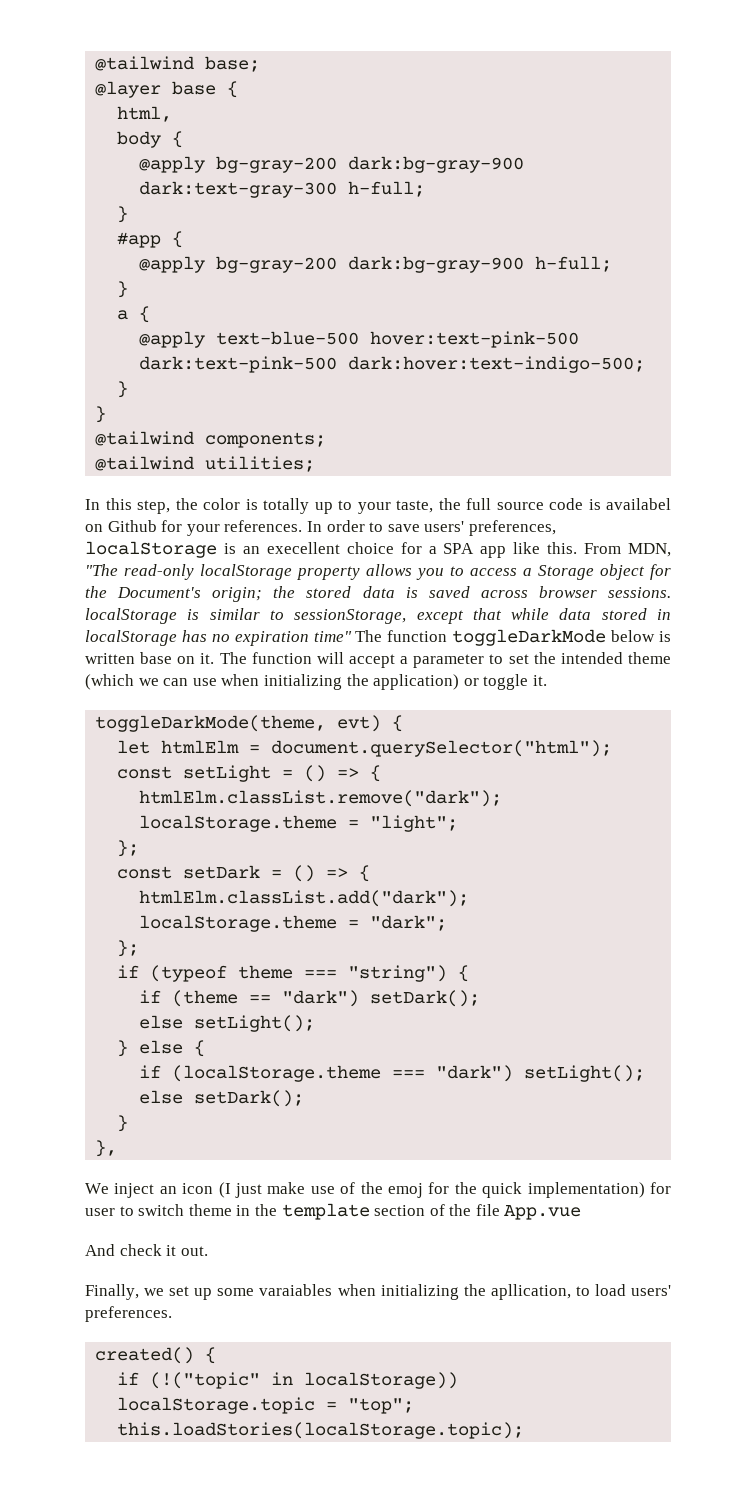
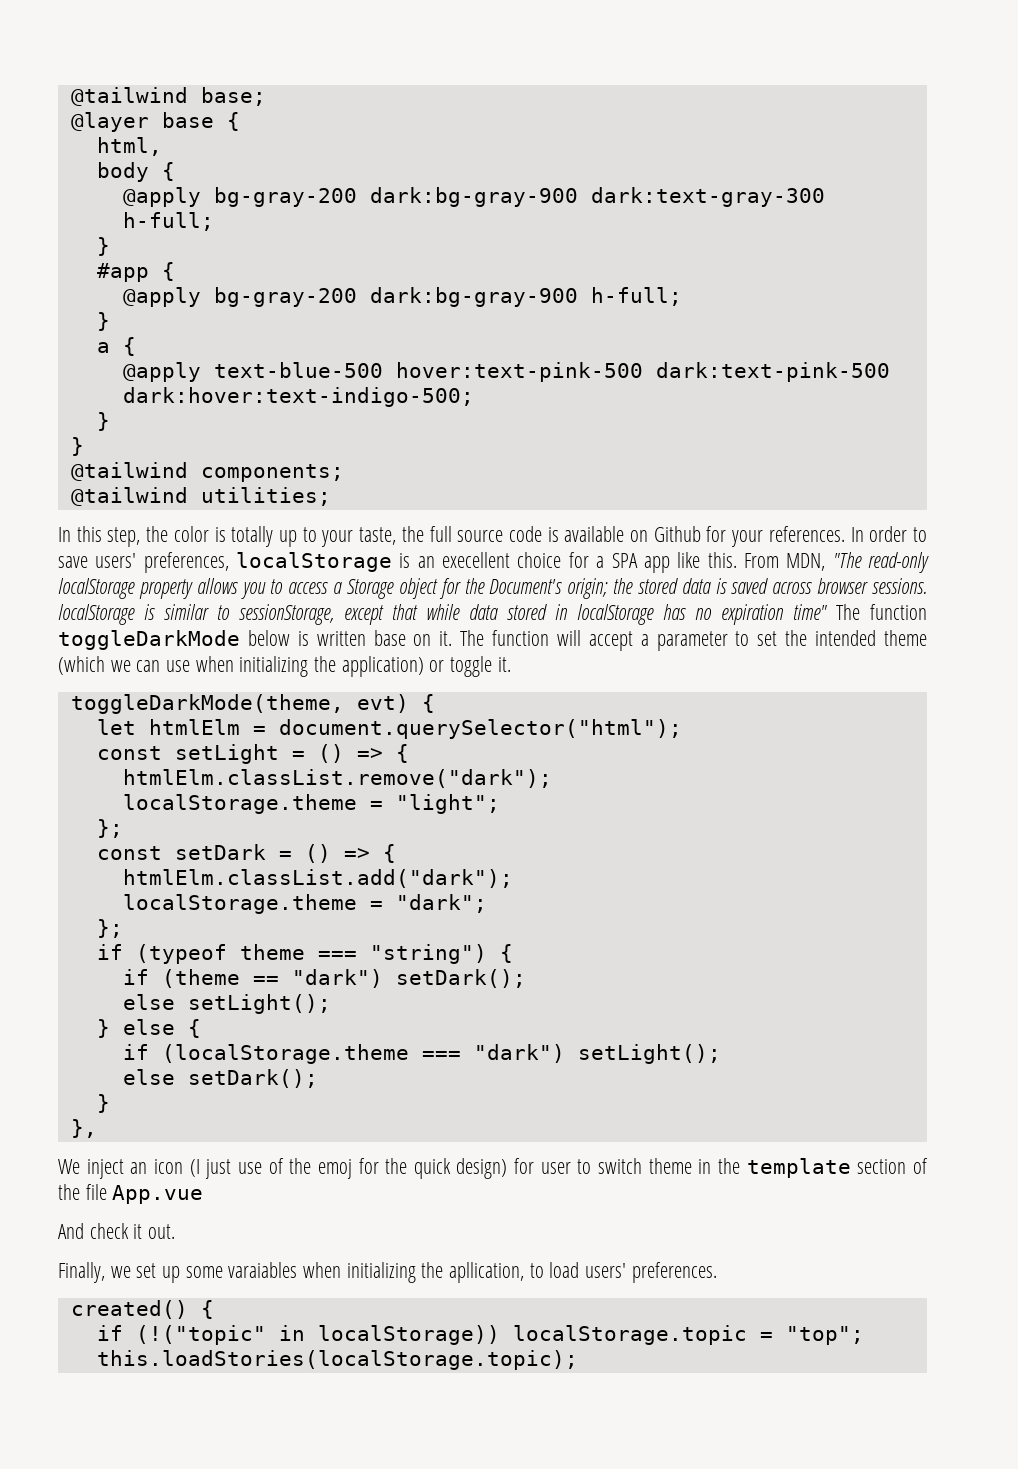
- In this step, the color is totally up to your taste, the full source code is availabel on Github for your references.
+ In this step, the color is totally up to your taste, the full source code is available on Github for your references.
- We inject an icon (I just make use of the emoj for the quick implementation) for user to switch theme in the template section of the file App.vue
+ We inject an icon (I just use of the emoj for the quick design) for user to switch theme in the template section of the file App.vue

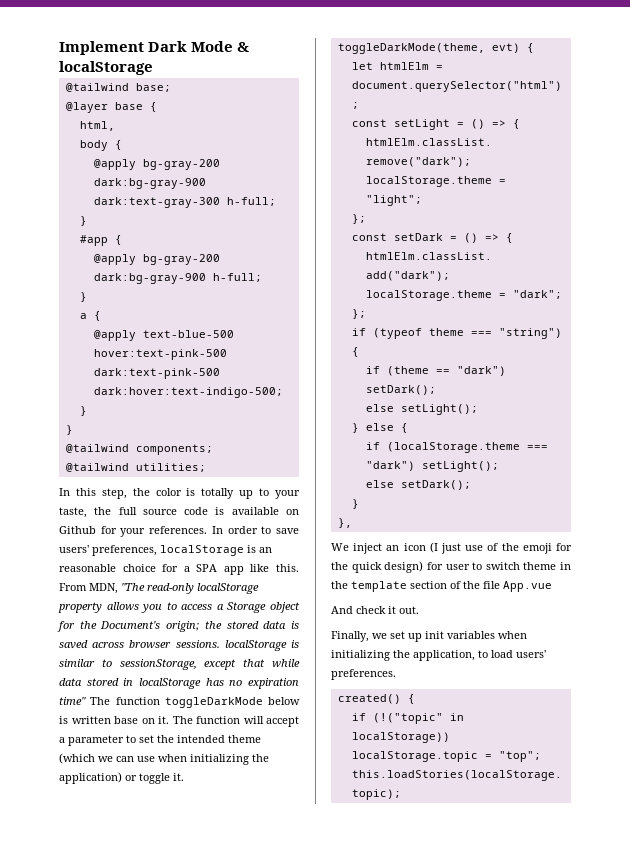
+ Implement Dark Mode & localStorage
- In order to save users' preferences, localStorage is an execellent choice for a SPA app like this.
+ In order to save users' preferences, localStorage is an reasonable choice for a SPA app like this.
- We inject an icon (I just use of the emoj for the quick design) for user to switch theme in the template section of the file App.vue
+ We inject an icon (I just use of the emoji for the quick design) for user to switch theme in the template section of the file App.vue
- Finally, we set up some varaiables when initializing the apllication, to load users' preferences.
+ Finally, we set up init variables when initializing the application, to load users' preferences.

